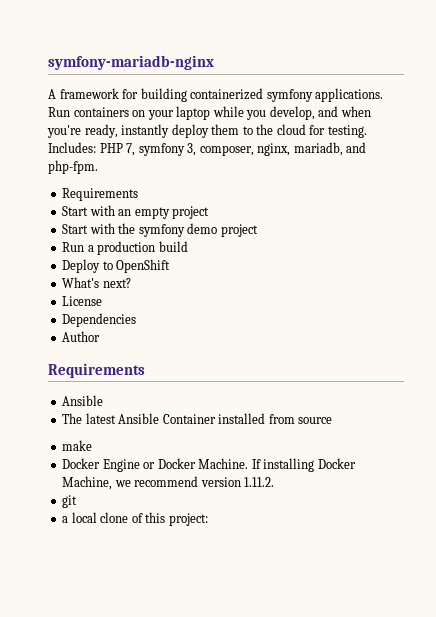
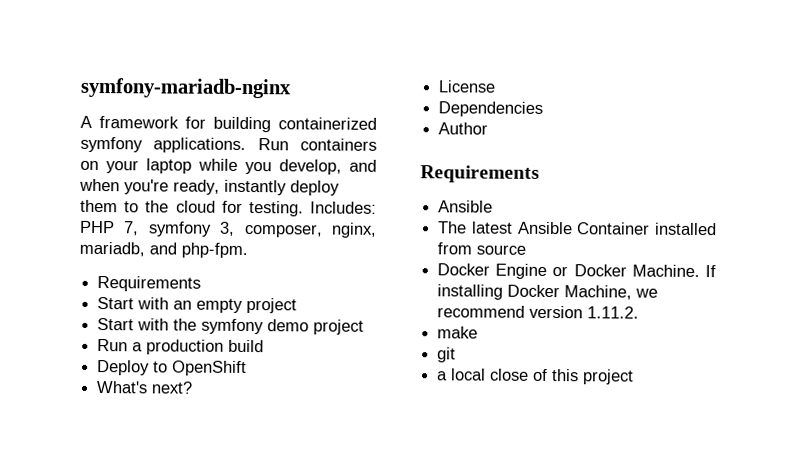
- make
+ make
- a local clone of this project:
+ a local close of this project

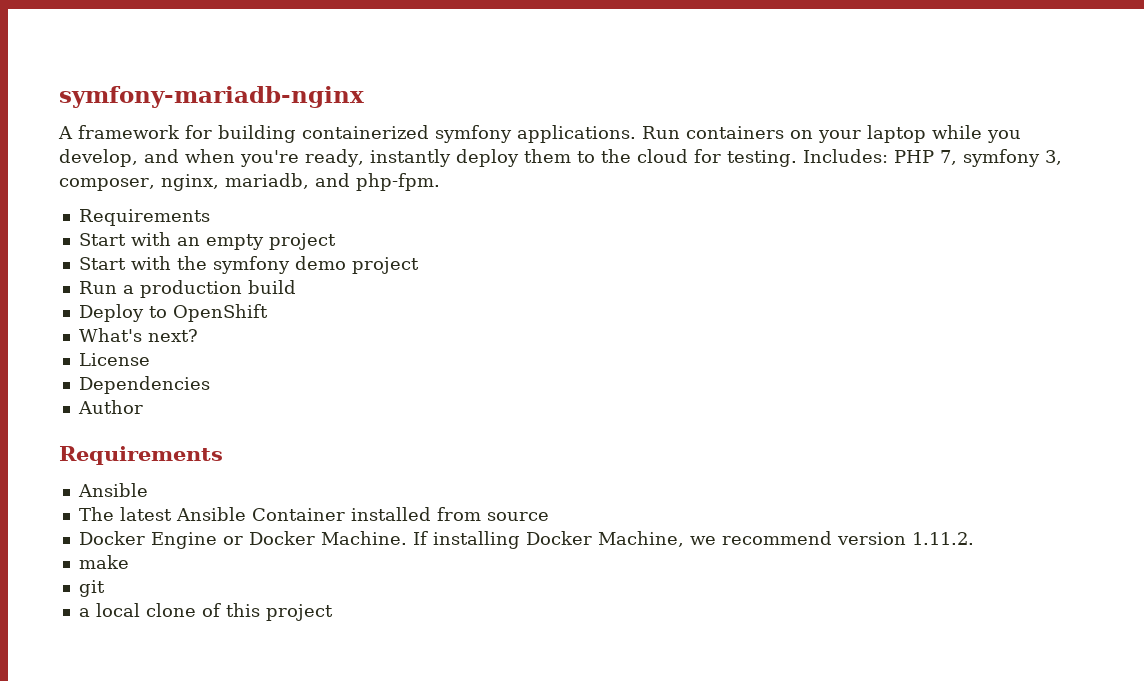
- a local close of this project
+ a local clone of this project

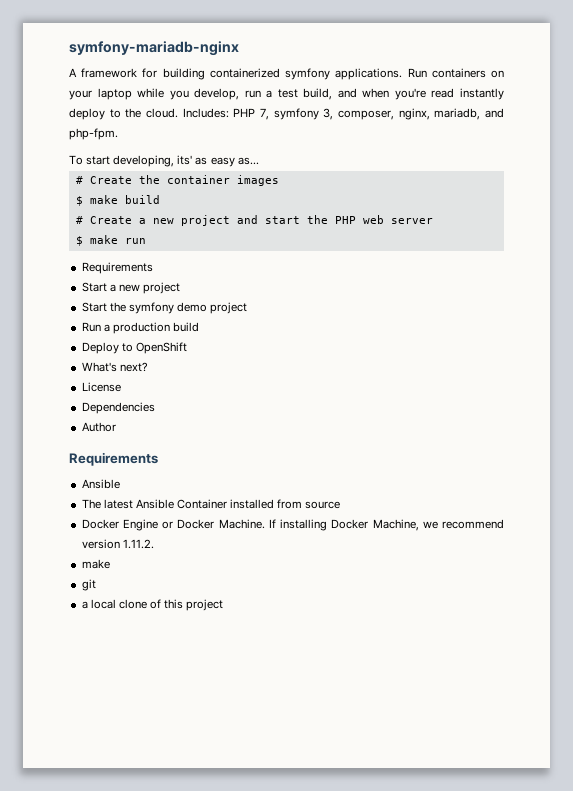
- Run containers on your laptop while you develop, and when you're ready, instantly deploy them to the cloud for testing.
+ Run containers on your laptop while you develop, run a test build, and when you're read instantly deploy to the cloud.
+ To start developing, its' as easy as...
+ # Create the container images
+ $ make build
+ # Create a new project and start the PHP web server
+ $ make run
- Start with an empty project
+ Start a new project
- Start with the symfony demo project
+ Start the symfony demo project

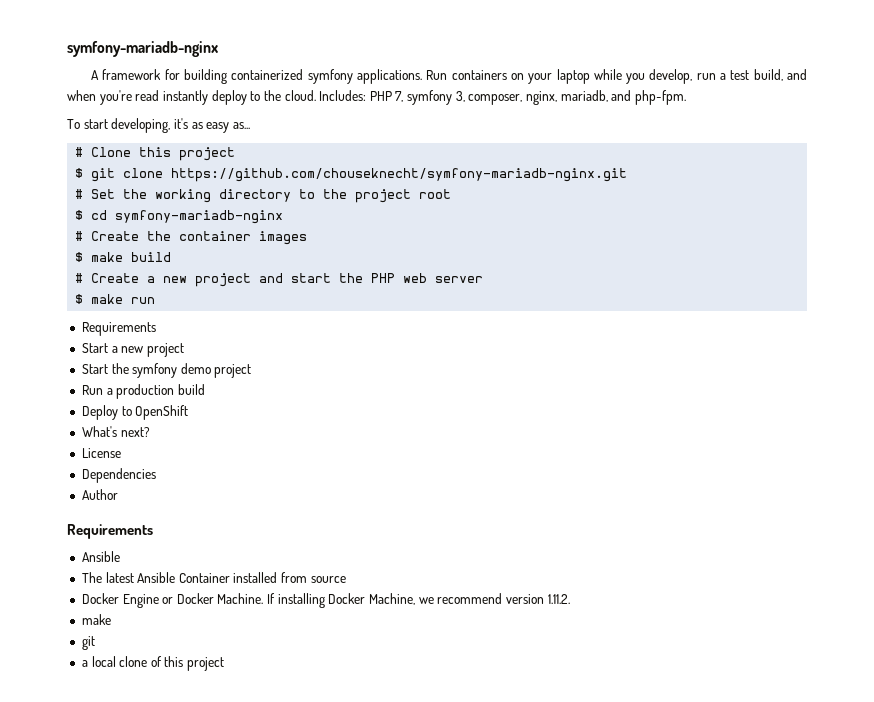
- To start developing, its' as easy as...
+ To start developing, it's as easy as...
+ # Clone this project
+ $ git clone https://github.com/chouseknecht/symfony-mariadb-nginx.git
+ # Set the working directory to the project root
+ $ cd symfony-mariadb-nginx

